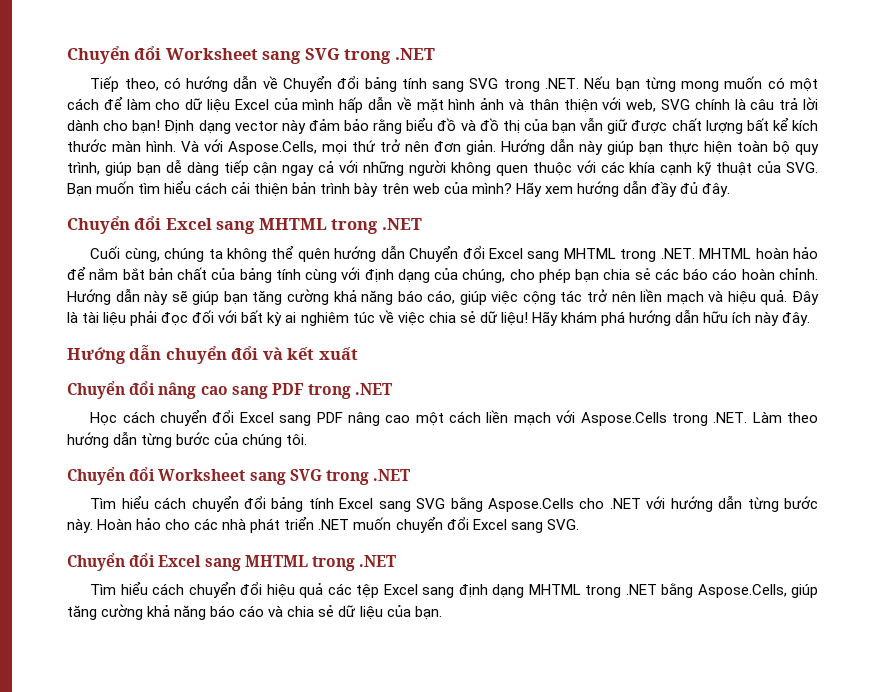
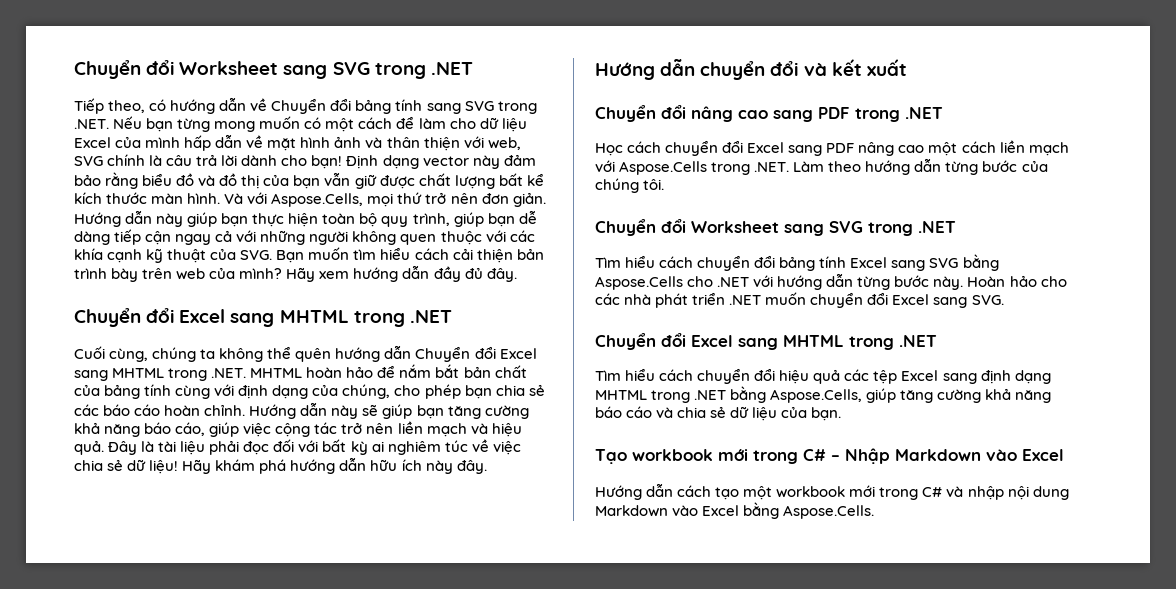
+ Tạo workbook mới trong C# – Nhập Markdown vào Excel
+ Hướng dẫn cách tạo một workbook mới trong C# và nhập nội dung Markdown vào Excel bằng Aspose.Cells.

